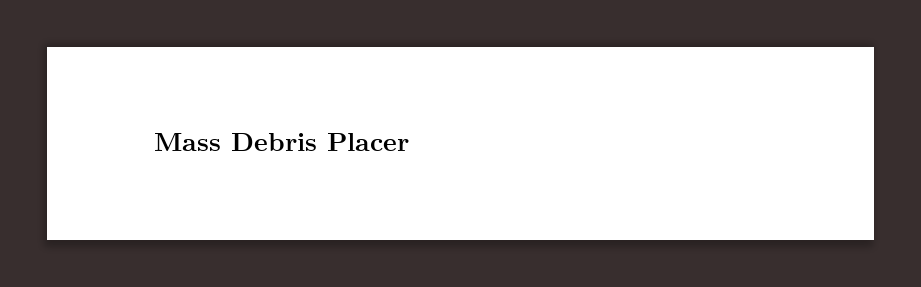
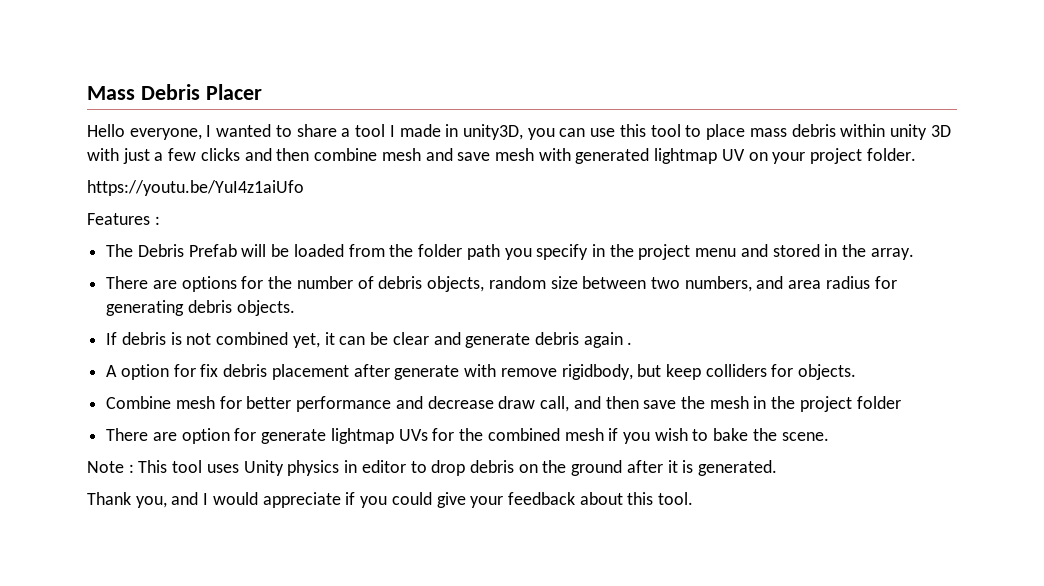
+ Hello everyone, I wanted to share a tool I made in unity3D, you can use this tool to place mass debris within unity 3D with just a few clicks and then combine mesh and save mesh with generated lightmap UV on your project folder.
+ https://youtu.be/YuI4z1aiUfo
+ Features :
+ The Debris Prefab will be loaded from the folder path you specify in the project menu and stored in the array.
+ There are options for the number of debris objects, random size between two numbers, and area radius for generating debris objects.
+ If debris is not combined yet, it can be clear and generate debris again .
+ A option for fix debris placement after generate with remove rigidbody, but keep colliders for objects.
+ Combine mesh for better performance and decrease draw call, and then save the mesh in the project folder
+ There are option for generate lightmap UVs for the combined mesh if you wish to bake the scene.
+ Note : This tool uses Unity physics in editor to drop debris on the ground after it is generated.
+ Thank you, and I would appreciate if you could give your feedback about this tool.

